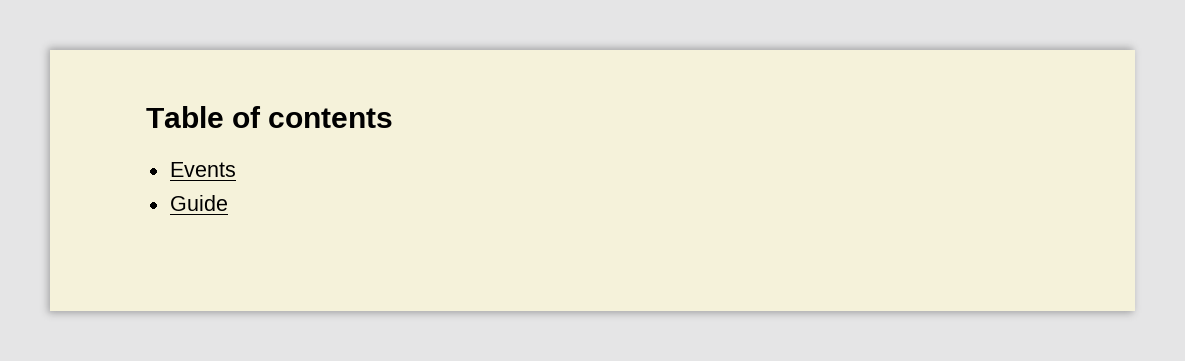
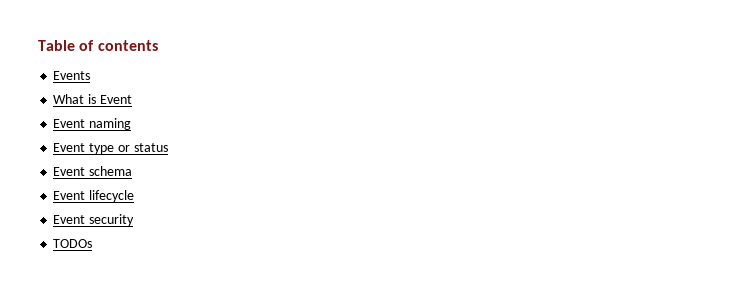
- Guide
+ What is Event
+ Event naming
+ Event type or status
+ Event schema
+ Event lifecycle
+ Event security
+ TODOs

